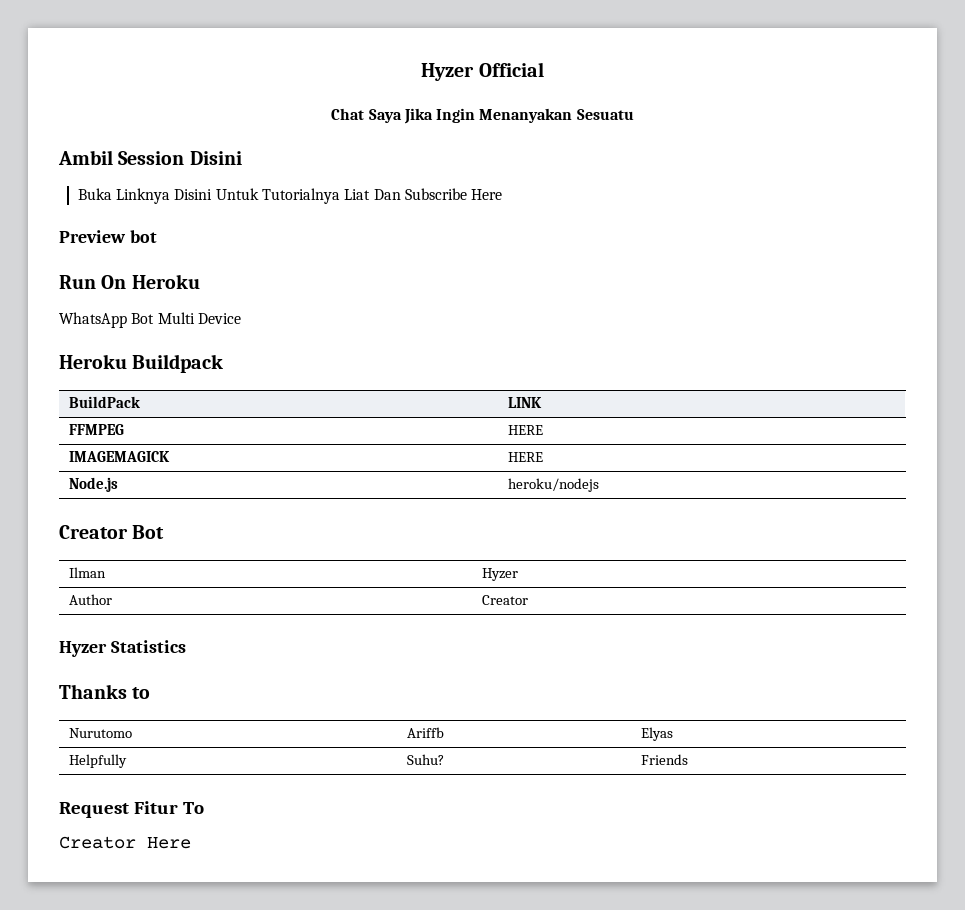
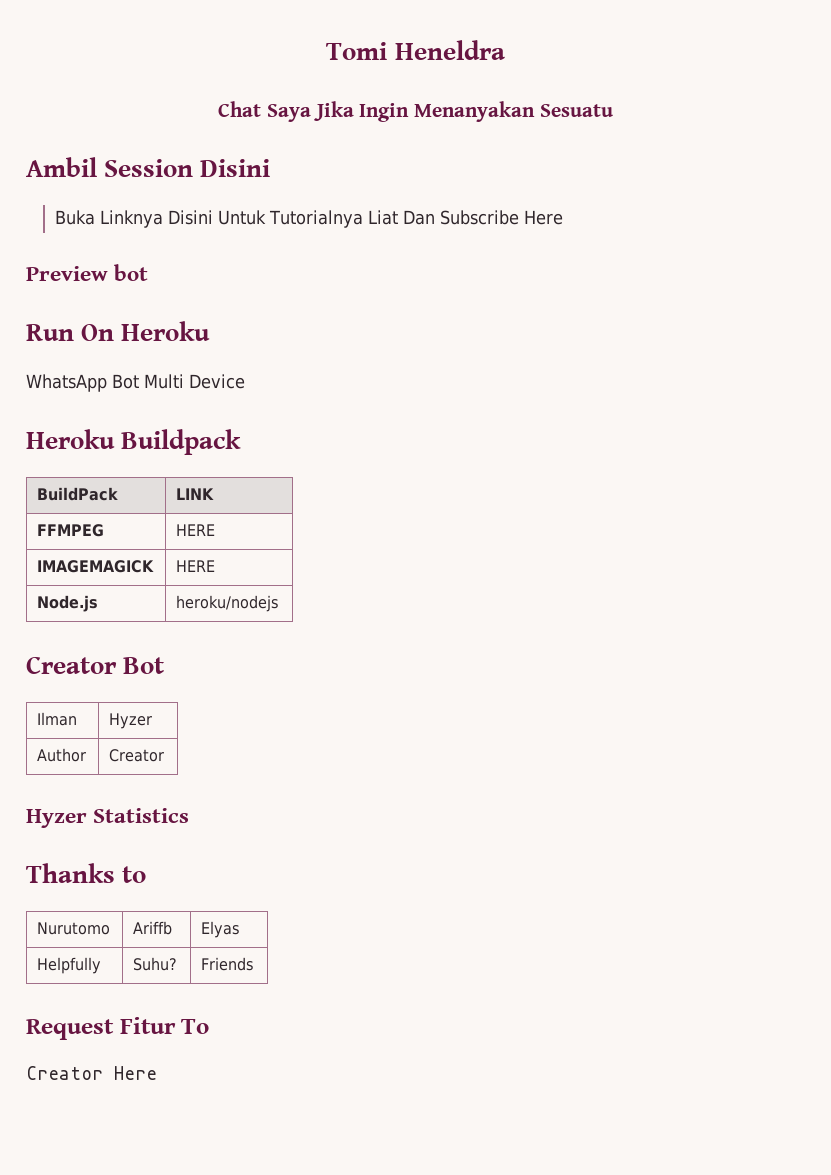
- Hyzer Official
+ Tomi Heneldra

